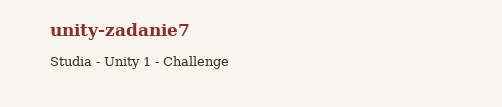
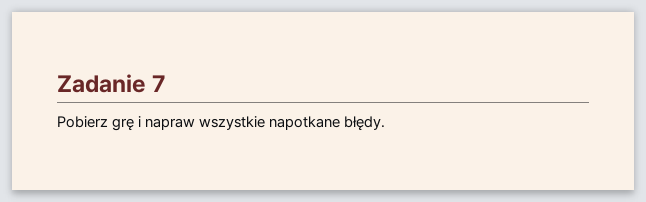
- unity-zadanie7
- Studia - Unity 1 - Challenge
+ Zadanie 7
+ Pobierz grę i napraw wszystkie napotkane błędy.

